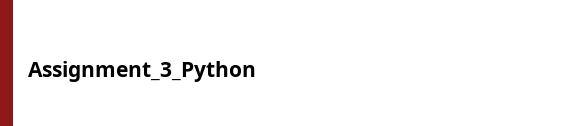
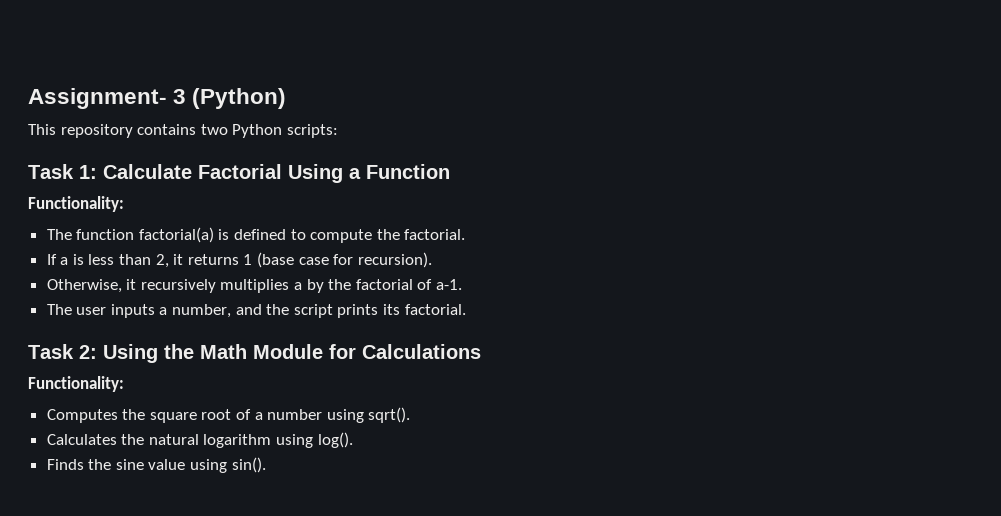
- Assignment_3_Python
+ Assignment- 3 (Python)
+ This repository contains two Python scripts:
+ Task 1: Calculate Factorial Using a Function
+ Functionality:
+ The function factorial(a) is defined to compute the factorial.
+ If a is less than 2, it returns 1 (base case for recursion).
+ Otherwise, it recursively multiplies a by the factorial of a-1.
+ The user inputs a number, and the script prints its factorial.
+ Task 2: Using the Math Module for Calculations
+ Functionality:
+ Computes the square root of a number using sqrt().
+ Calculates the natural logarithm using log().
+ Finds the sine value using sin().

